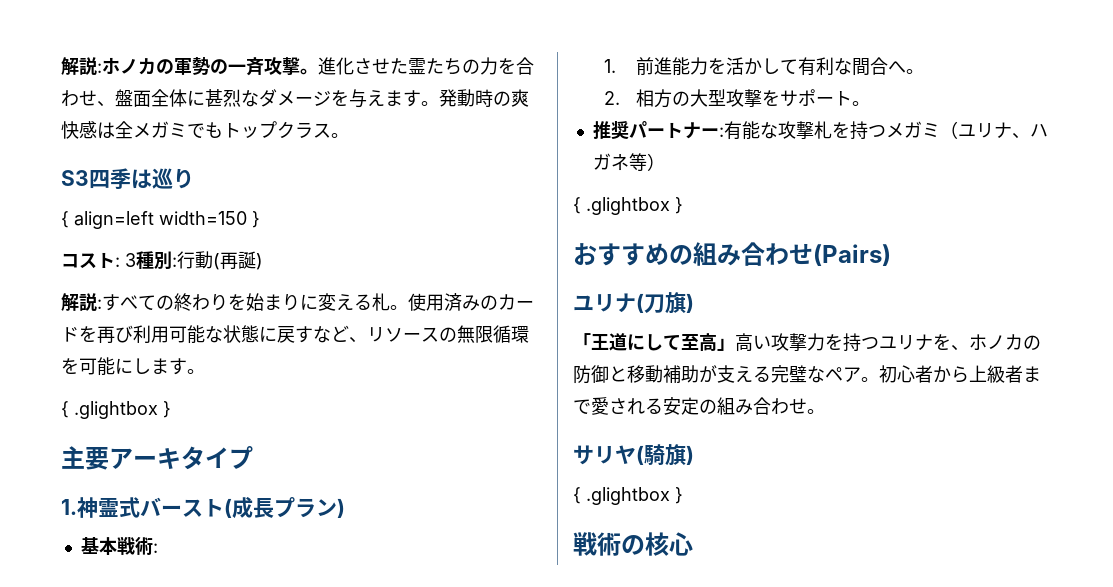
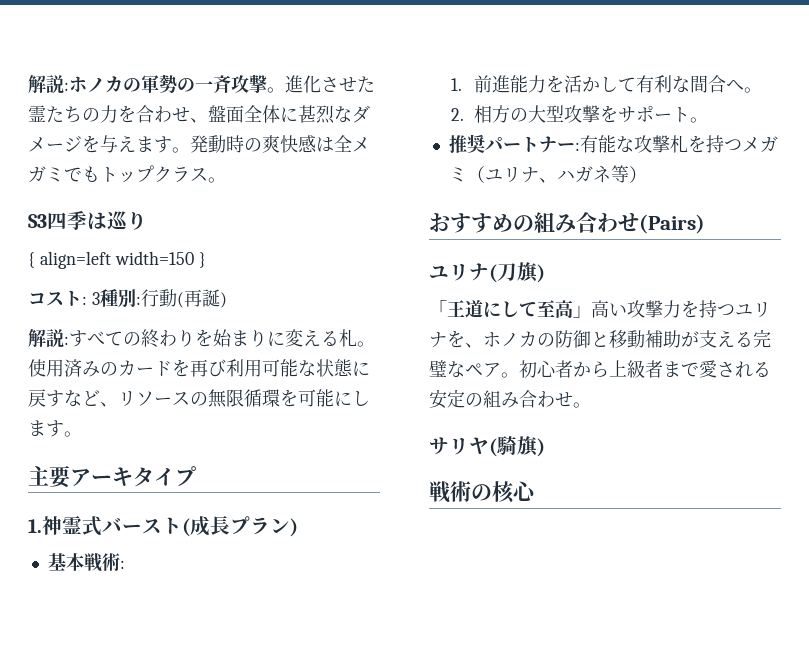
  使用済みのカードを再び利用可能な状態に戻すなど、リソースの無限循環を可能にします。
- { .glightbox }
  推奨パートナー:有能な攻撃札を持つメガミ（ユリナ、ハガネ等）
- { .glightbox }
  サリヤ(騎旗)
- { .glightbox }

